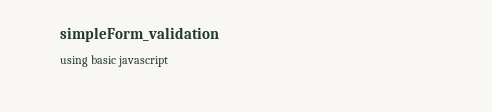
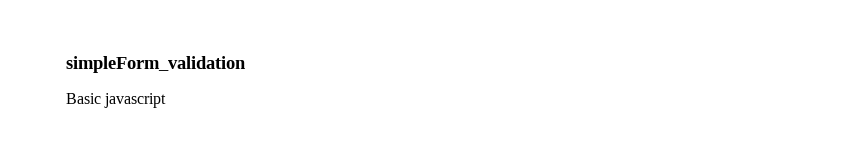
- using basic javascript
+ Basic javascript

